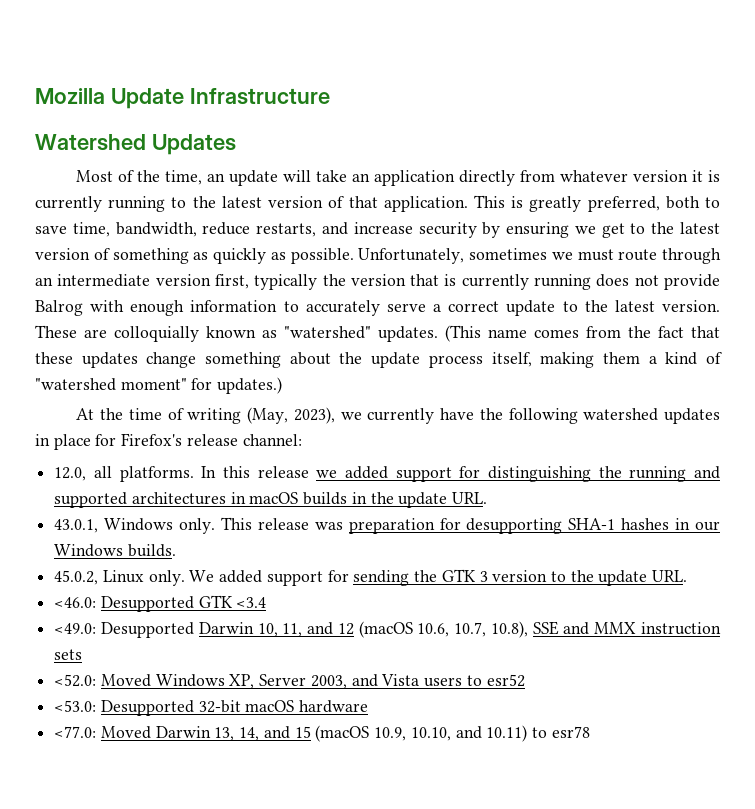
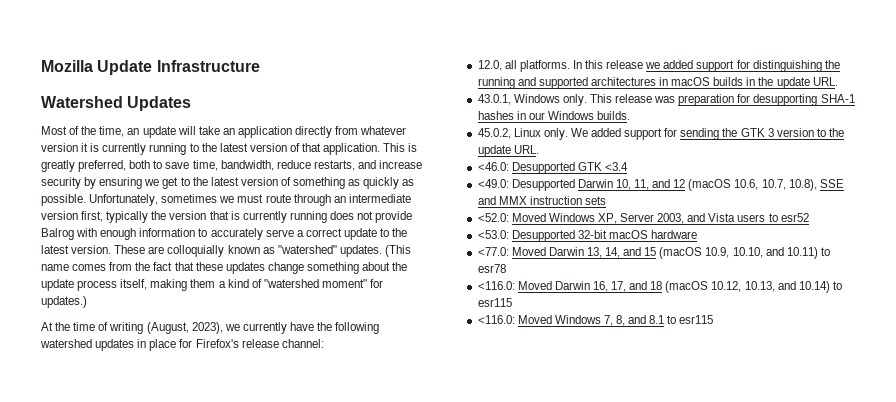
- At the time of writing (May, 2023), we currently have the following watershed updates in place for Firefox's release channel:
+ At the time of writing (August, 2023), we currently have the following watershed updates in place for Firefox's release channel:
+ <116.0: Moved Darwin 16, 17, and 18 (macOS 10.12, 10.13, and 10.14) to esr115
+ <116.0: Moved Windows 7, 8, and 8.1 to esr115

